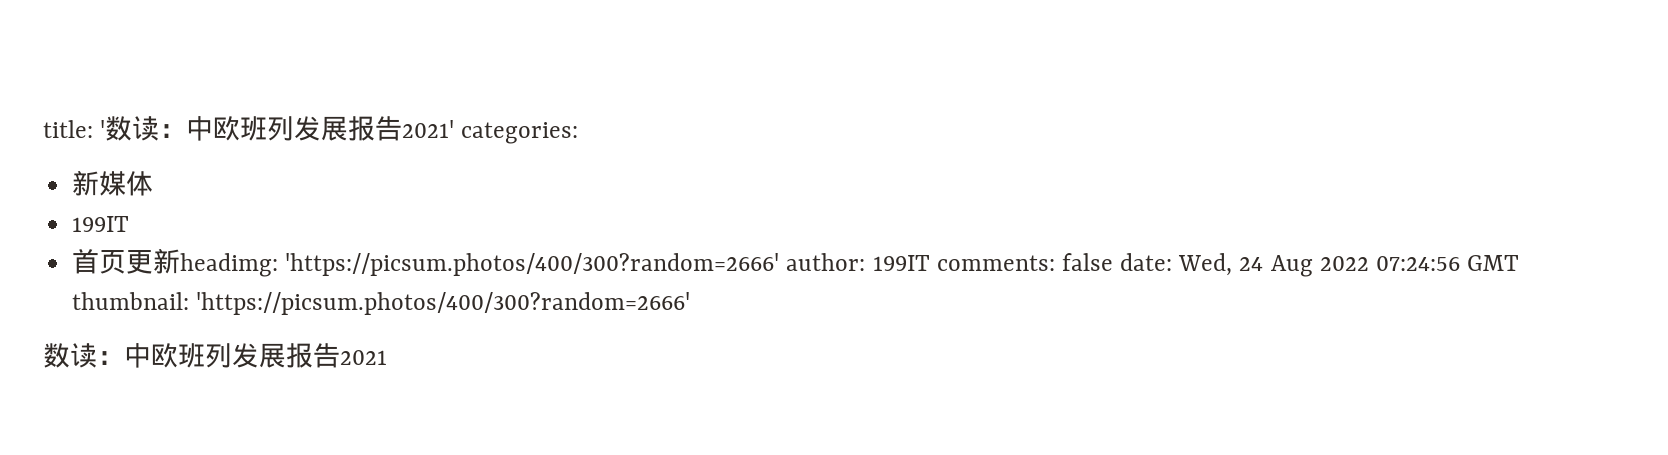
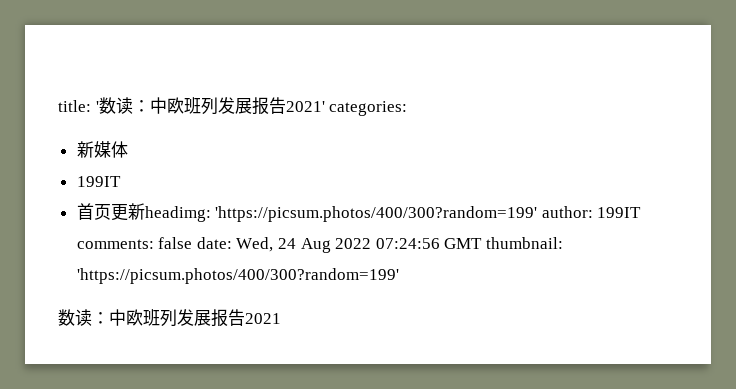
- 首页更新headimg: 'https://picsum.photos/400/300?random=2666' author: 199IT comments: false date: Wed, 24 Aug 2022 07:24:56 GMT thumbnail: 'https://picsum.photos/400/300?random=2666'
+ 首页更新headimg: 'https://picsum.photos/400/300?random=199' author: 199IT comments: false date: Wed, 24 Aug 2022 07:24:56 GMT thumbnail: 'https://picsum.photos/400/300?random=199'

